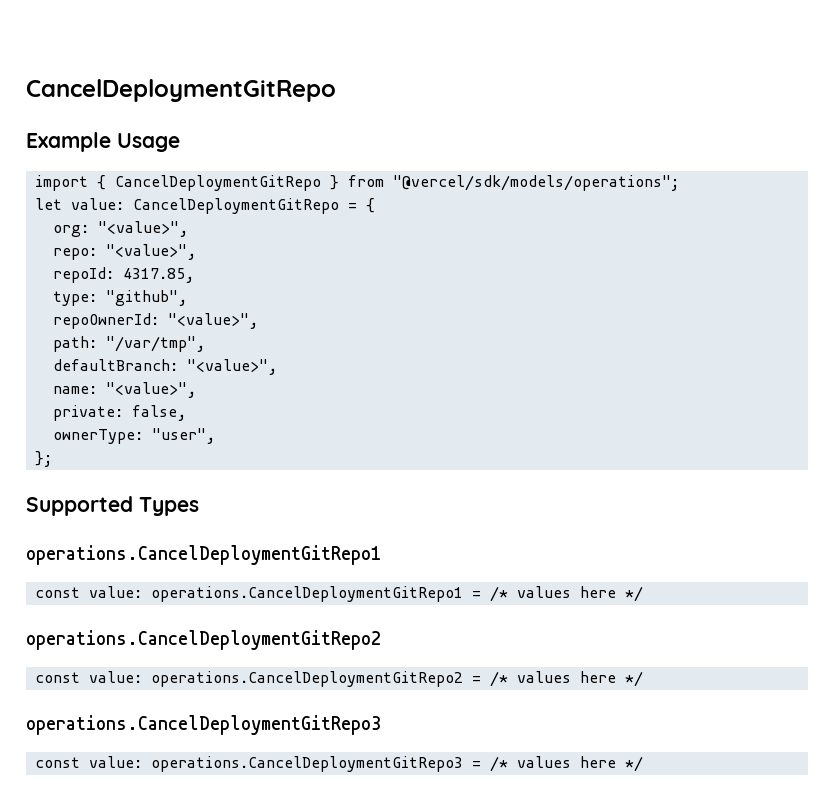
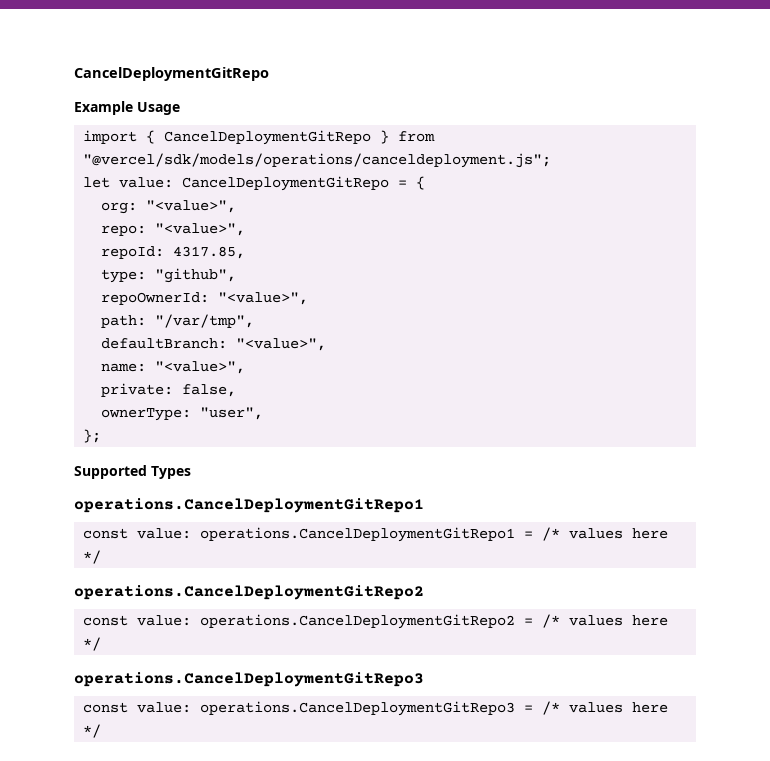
- import { CancelDeploymentGitRepo } from "@vercel/sdk/models/operations";
+ import { CancelDeploymentGitRepo } from "@vercel/sdk/models/operations/canceldeployment.js";

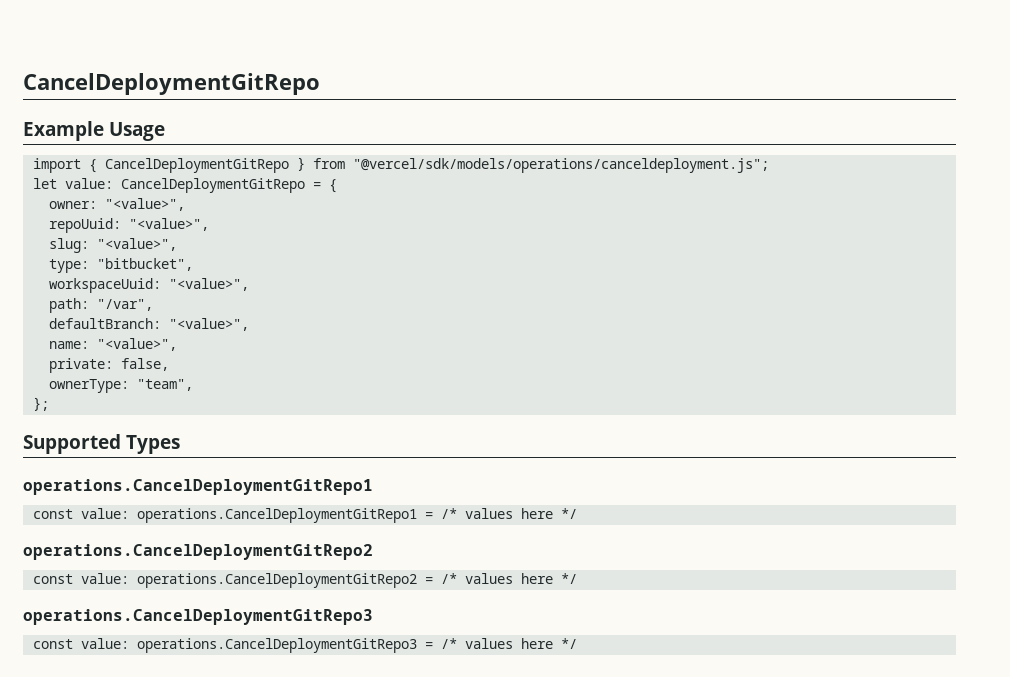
- org: "<value>",
- repo: "<value>",
- repoId: 4317.85,
+ owner: "<value>",
+ repoUuid: "<value>",
+ slug: "<value>",
- type: "github",
- repoOwnerId: "<value>",
+ type: "bitbucket",
+ workspaceUuid: "<value>",
- path: "/var/tmp",
+ path: "/var",
- ownerType: "user",
+ ownerType: "team",

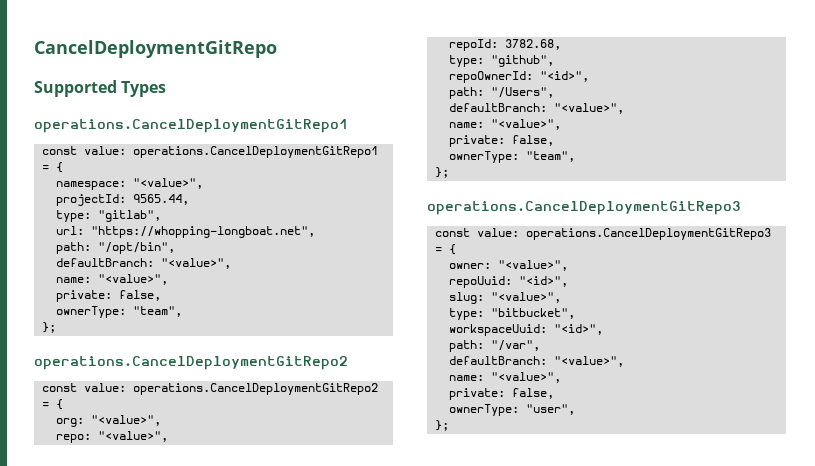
- Example Usage
- import { CancelDeploymentGitRepo } from "@vercel/sdk/models/operations/canceldeployment.js";
- let value: CancelDeploymentGitRepo = {
- owner: "<value>",
- repoUuid: "<value>",
- slug: "<value>",
- type: "bitbucket",
- workspaceUuid: "<value>",
- path: "/var",
+ Supported Types
+ operations.CancelDeploymentGitRepo1
+ const value: operations.CancelDeploymentGitRepo1 = {
+ namespace: "<value>",
+ projectId: 9565.44,
+ type: "gitlab",
+ url: "https://whopping-longboat.net",
+ path: "/opt/bin",
  defaultBranch: "<value>",
  name: "<value>",
  private: false,
  ownerType: "team",
  };
- Supported Types
- operations.CancelDeploymentGitRepo1
- const value: operations.CancelDeploymentGitRepo1 = /* values here */
- const value: operations.CancelDeploymentGitRepo2 = /* values here */
+ const value: operations.CancelDeploymentGitRepo2 = {
+ org: "<value>",
+ repo: "<value>",
+ repoId: 3782.68,
+ type: "github",
+ repoOwnerId: "<id>",
+ path: "/Users",
+ defaultBranch: "<value>",
+ name: "<value>",
+ private: false,
+ ownerType: "team",
+ };
- const value: operations.CancelDeploymentGitRepo3 = /* values here */
+ const value: operations.CancelDeploymentGitRepo3 = {
+ owner: "<value>",
+ repoUuid: "<id>",
+ slug: "<value>",
+ type: "bitbucket",
+ workspaceUuid: "<id>",
+ path: "/var",
+ defaultBranch: "<value>",
+ name: "<value>",
+ private: false,
+ ownerType: "user",
+ };

